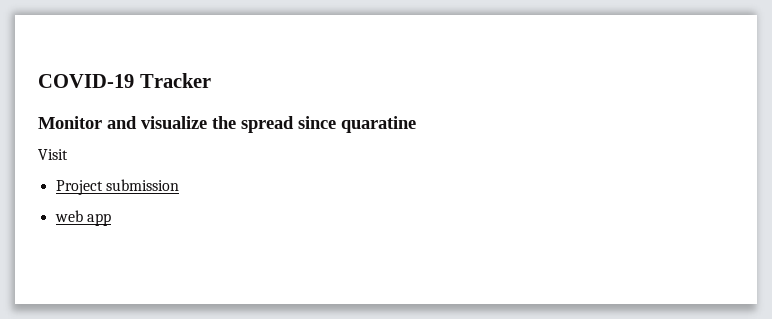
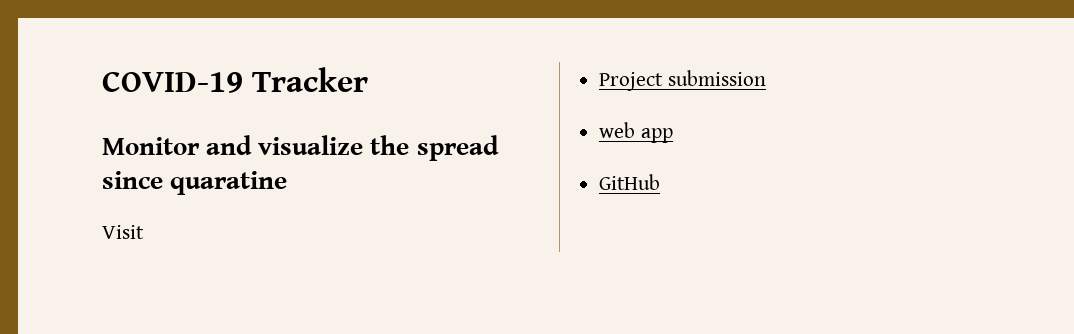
+ GitHub

